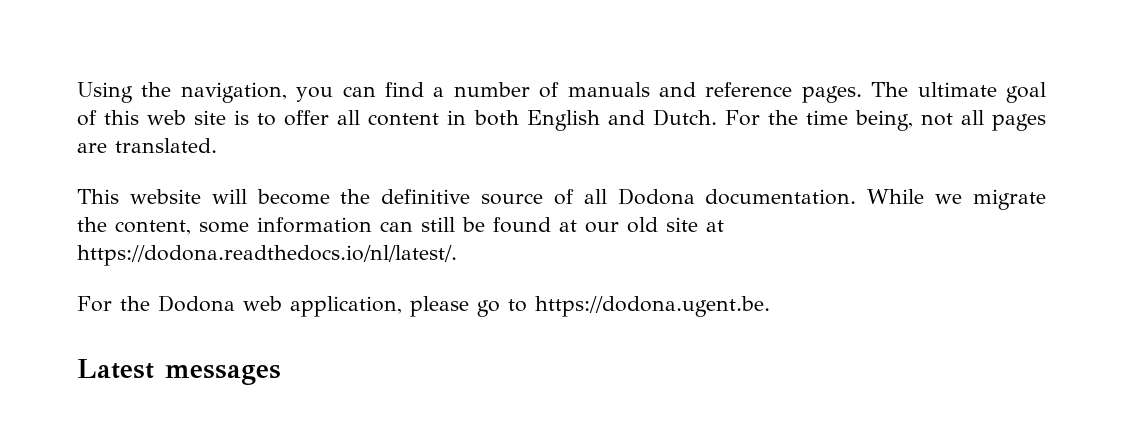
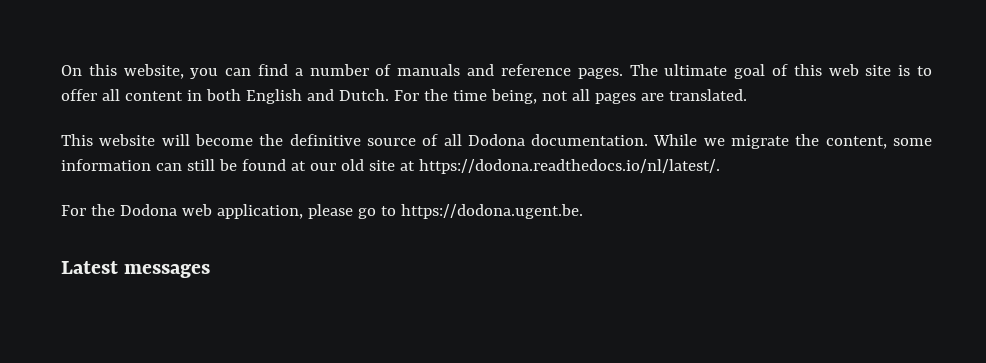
- Using the navigation, you can find a number of manuals and reference pages.
+ On this website, you can find a number of manuals and reference pages.

